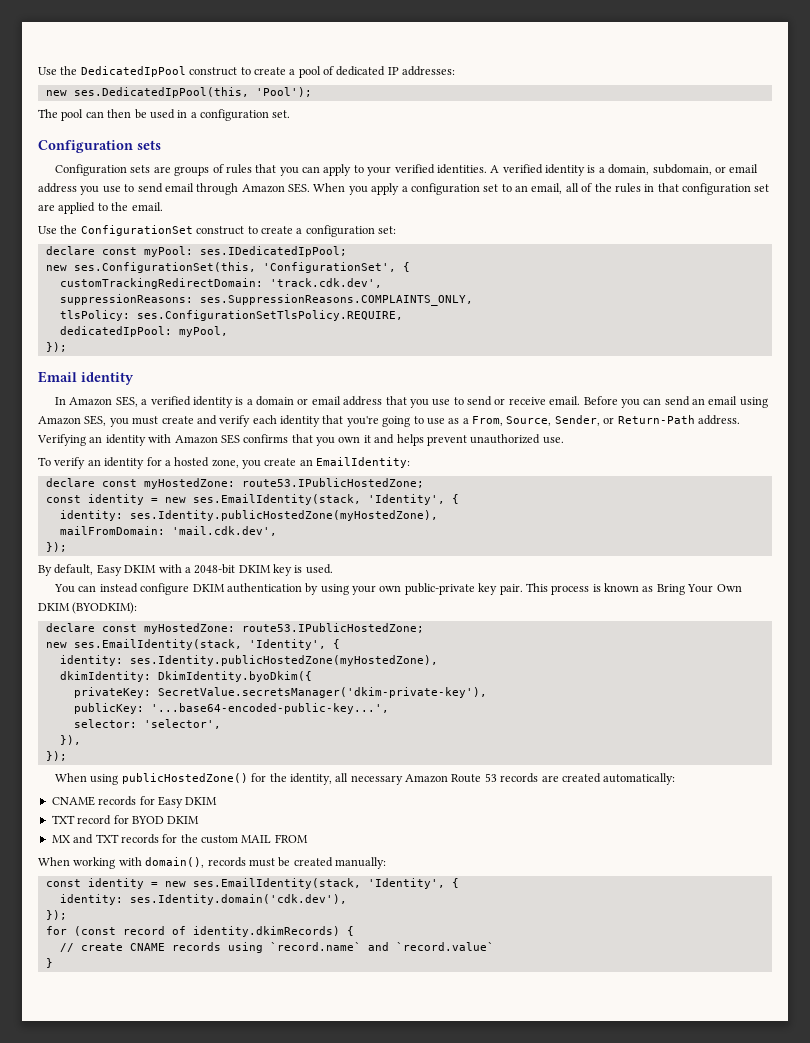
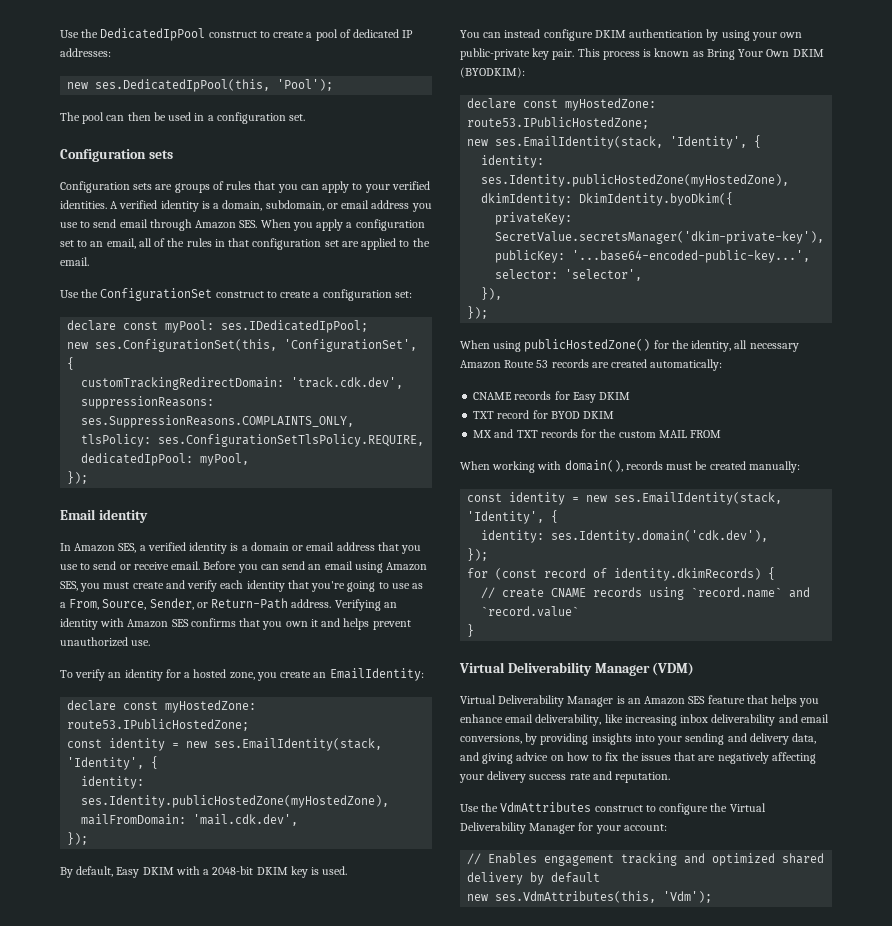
+ Virtual Deliverability Manager (VDM)
+ Virtual Deliverability Manager is an Amazon SES feature that helps you enhance email deliverability, like increasing inbox deliverability and email conversions, by providing insights into your sending and delivery data, and giving advice on how to fix the issues that are negatively affecting your delivery success rate and reputation.
+ Use the VdmAttributes construct to configure the Virtual Deliverability Manager for your account:
+ // Enables engagement tracking and optimized shared delivery by default
+ new ses.VdmAttributes(this, 'Vdm');

